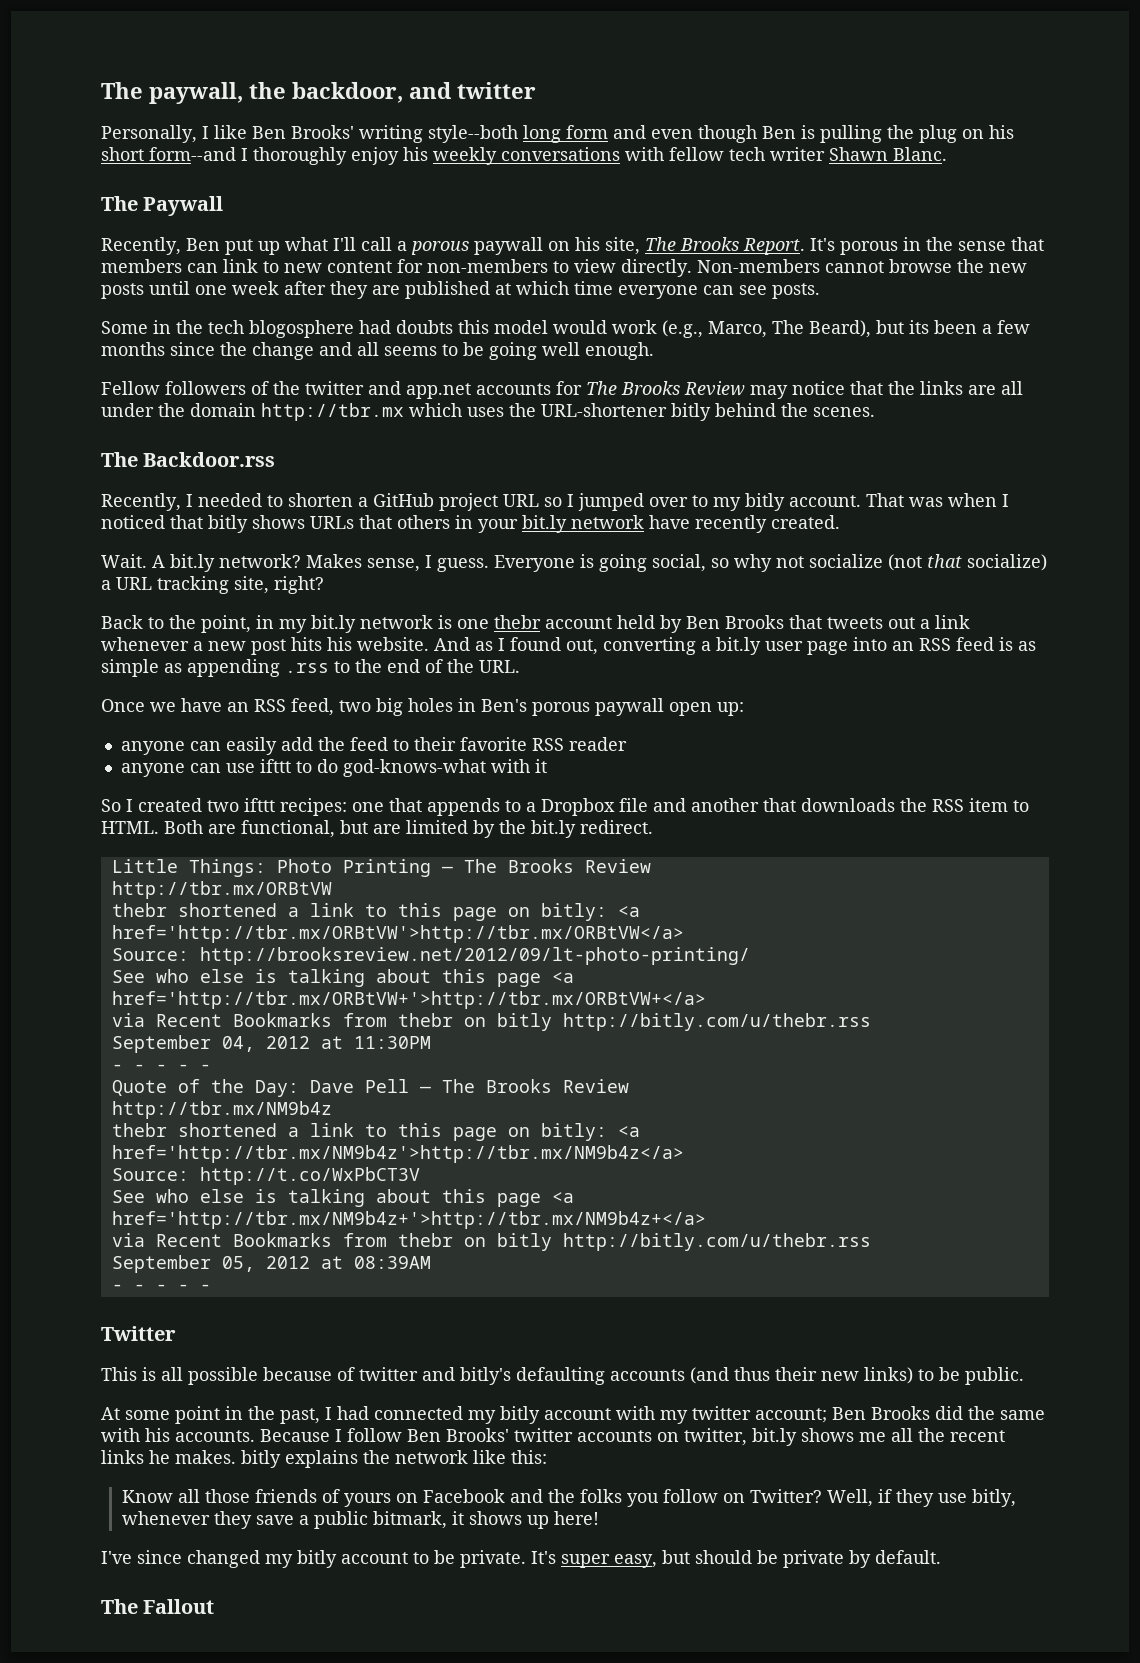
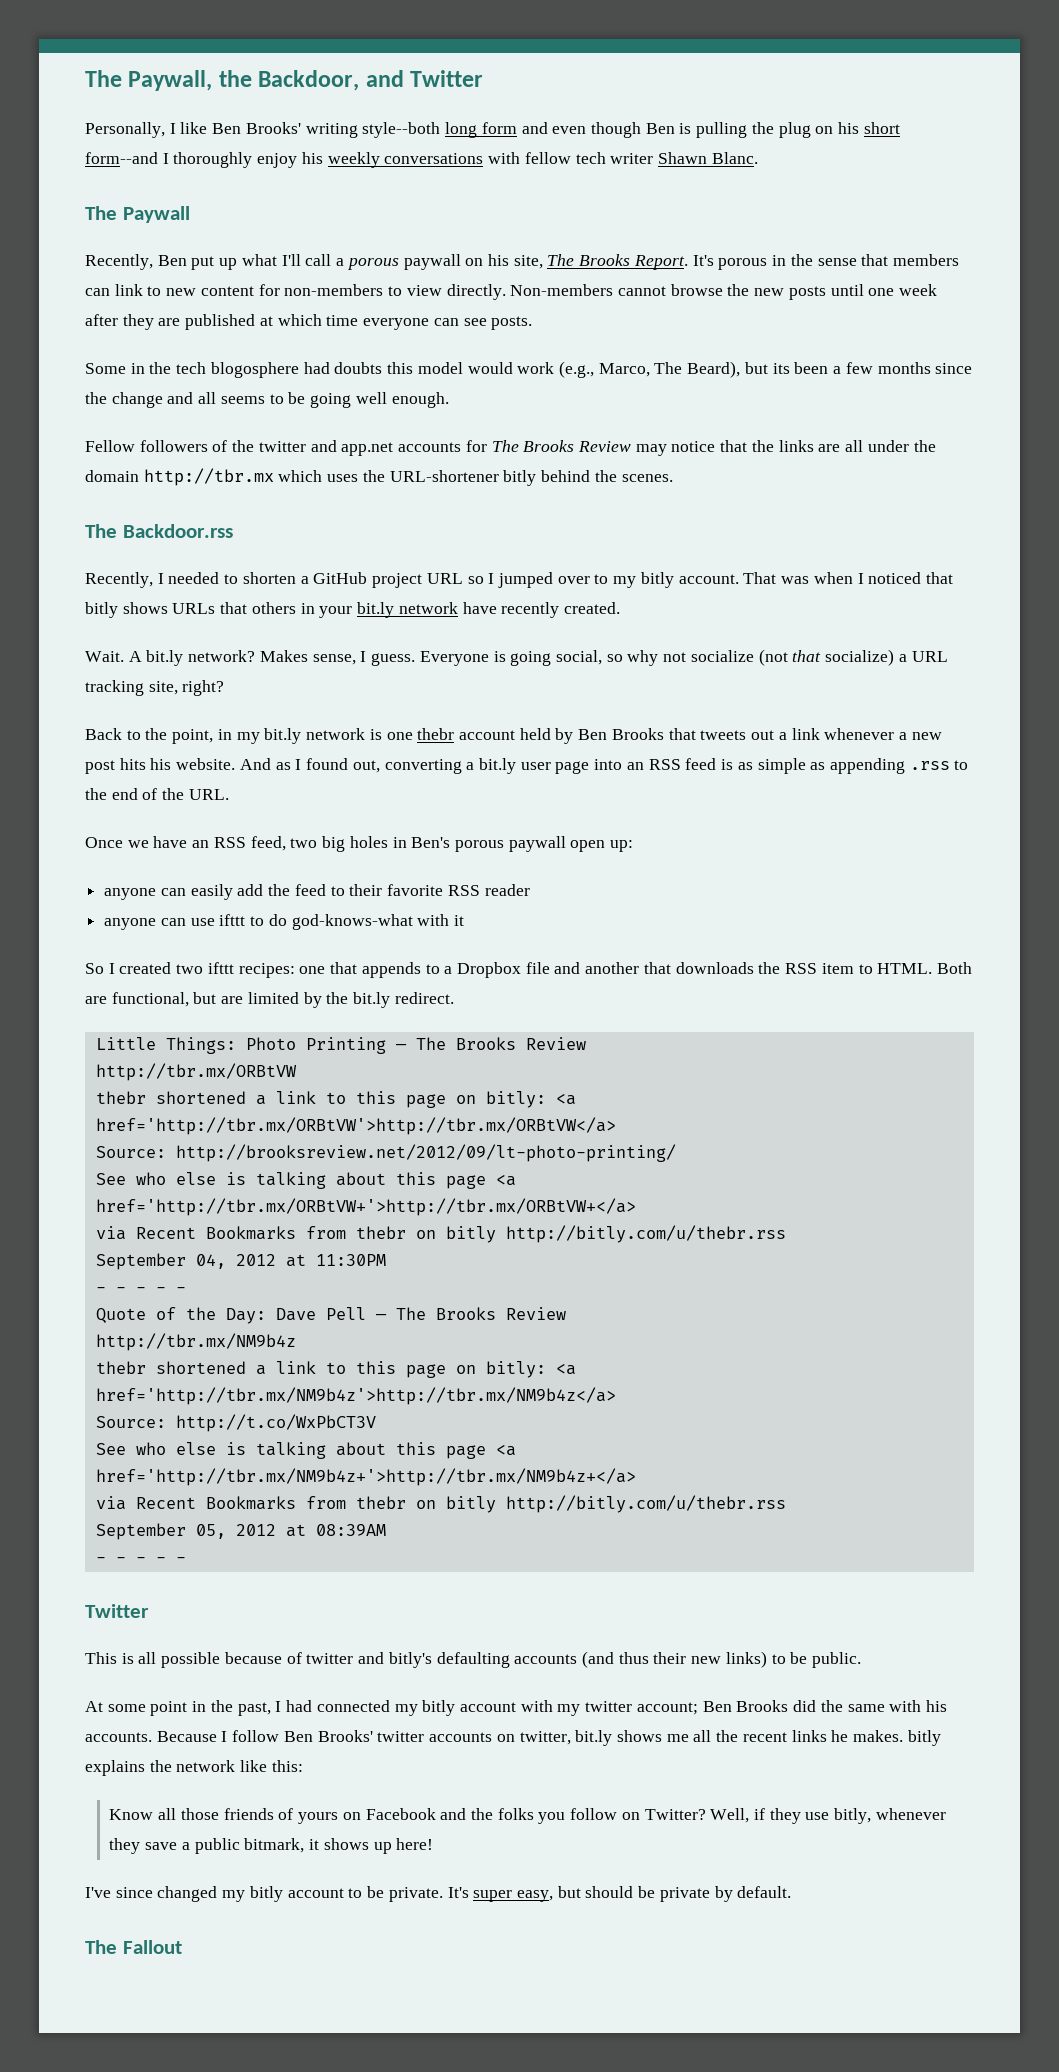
- The paywall, the backdoor, and twitter
+ The Paywall, the Backdoor, and Twitter

